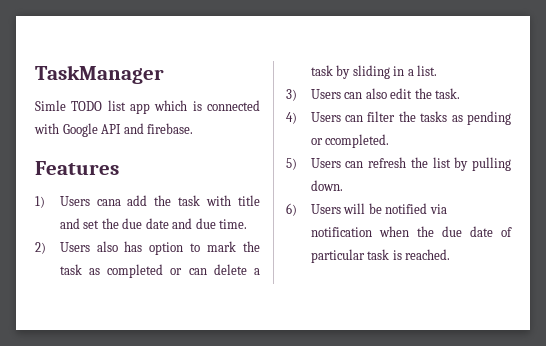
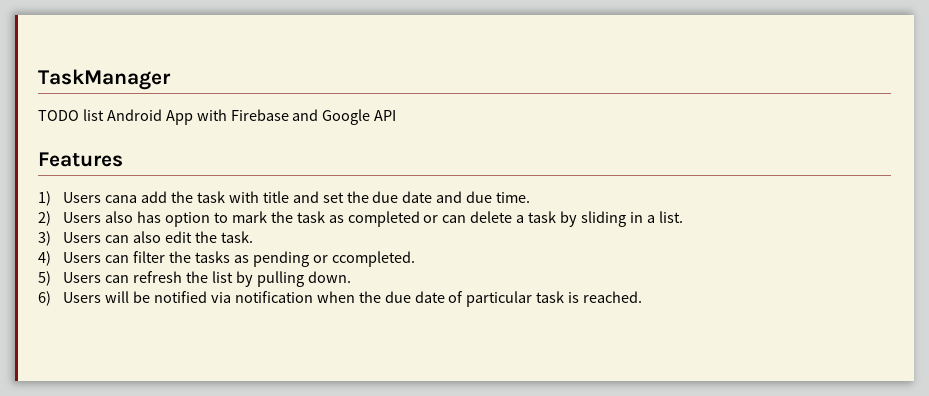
- Simle TODO list app which is connected with Google API and firebase.
+ TODO list Android App with Firebase and Google API

